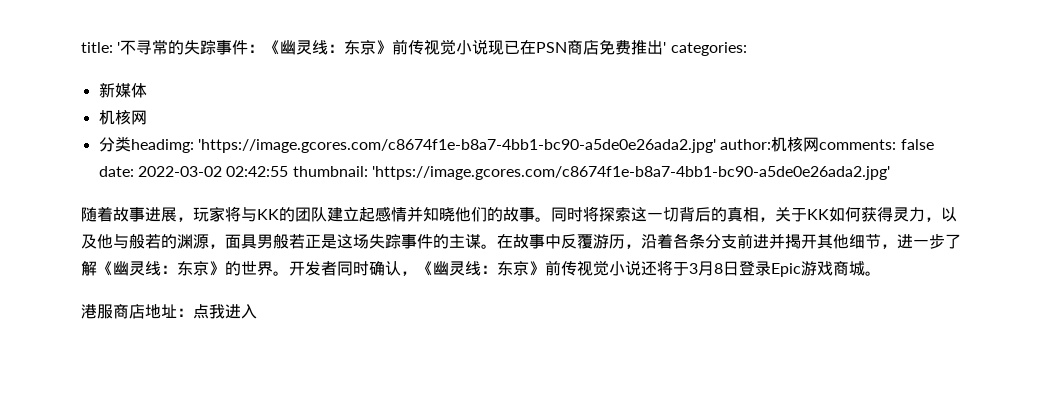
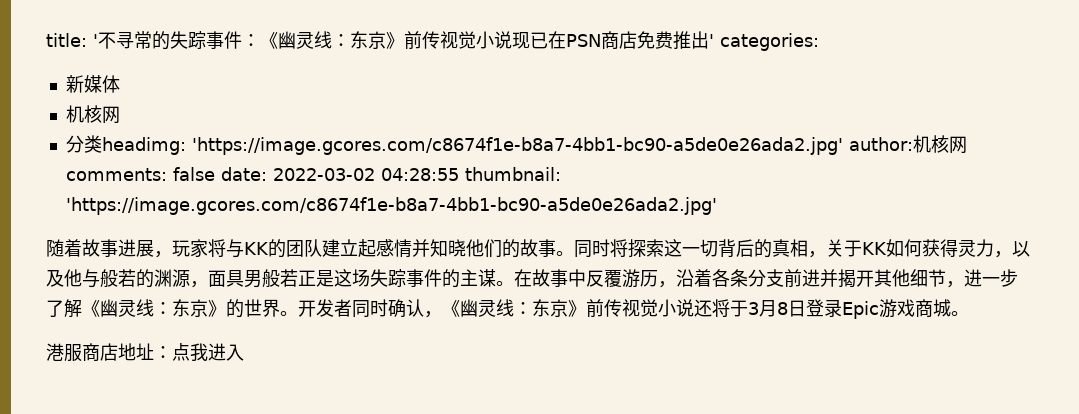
- 分类headimg: 'https://image.gcores.com/c8674f1e-b8a7-4bb1-bc90-a5de0e26ada2.jpg' author:机核网comments: false date: 2022-03-02 02:42:55 thumbnail: 'https://image.gcores.com/c8674f1e-b8a7-4bb1-bc90-a5de0e26ada2.jpg'
+ 分类headimg: 'https://image.gcores.com/c8674f1e-b8a7-4bb1-bc90-a5de0e26ada2.jpg' author:机核网comments: false date: 2022-03-02 04:28:55 thumbnail: 'https://image.gcores.com/c8674f1e-b8a7-4bb1-bc90-a5de0e26ada2.jpg'

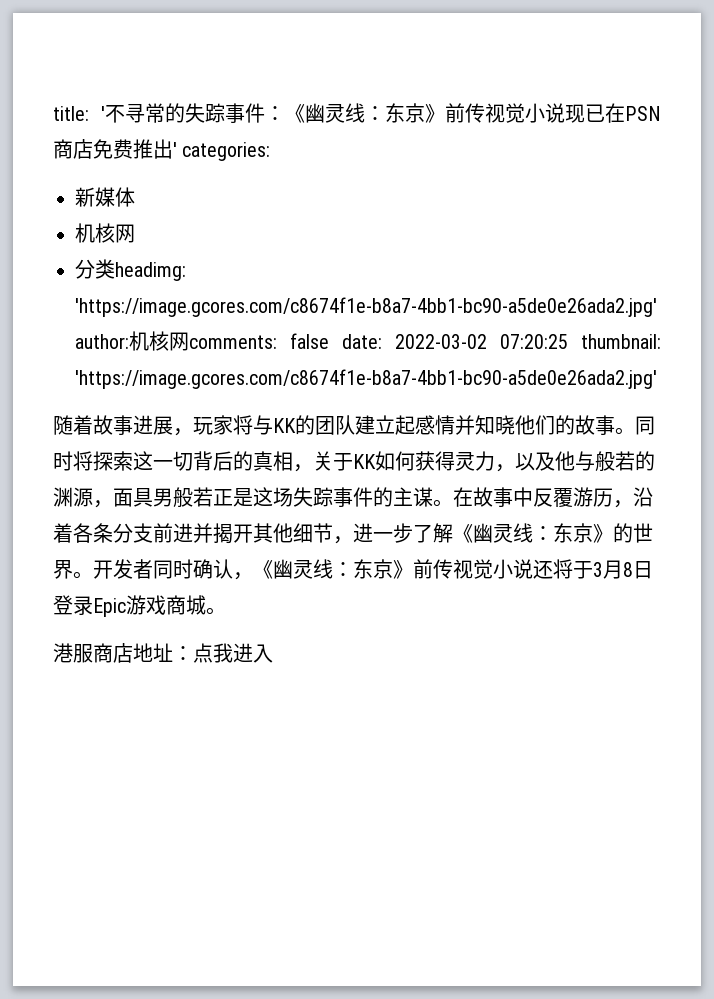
- 分类headimg: 'https://image.gcores.com/c8674f1e-b8a7-4bb1-bc90-a5de0e26ada2.jpg' author:机核网comments: false date: 2022-03-02 04:28:55 thumbnail: 'https://image.gcores.com/c8674f1e-b8a7-4bb1-bc90-a5de0e26ada2.jpg'
+ 分类headimg: 'https://image.gcores.com/c8674f1e-b8a7-4bb1-bc90-a5de0e26ada2.jpg' author:机核网comments: false date: 2022-03-02 07:20:25 thumbnail: 'https://image.gcores.com/c8674f1e-b8a7-4bb1-bc90-a5de0e26ada2.jpg'

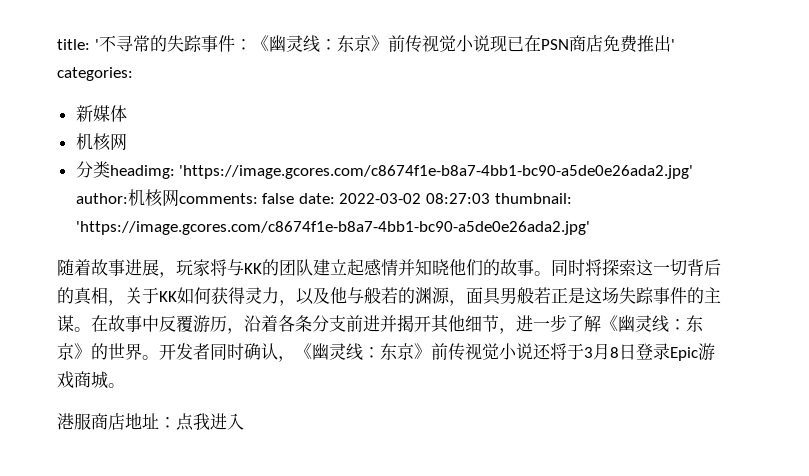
- 分类headimg: 'https://image.gcores.com/c8674f1e-b8a7-4bb1-bc90-a5de0e26ada2.jpg' author:机核网comments: false date: 2022-03-02 07:20:25 thumbnail: 'https://image.gcores.com/c8674f1e-b8a7-4bb1-bc90-a5de0e26ada2.jpg'
+ 分类headimg: 'https://image.gcores.com/c8674f1e-b8a7-4bb1-bc90-a5de0e26ada2.jpg' author:机核网comments: false date: 2022-03-02 08:27:03 thumbnail: 'https://image.gcores.com/c8674f1e-b8a7-4bb1-bc90-a5de0e26ada2.jpg'

